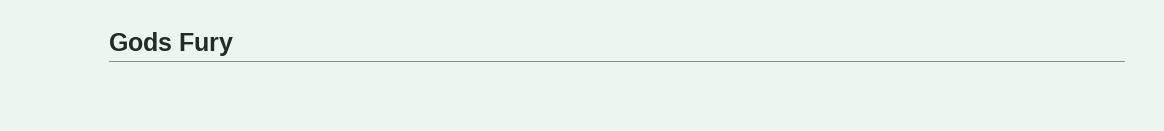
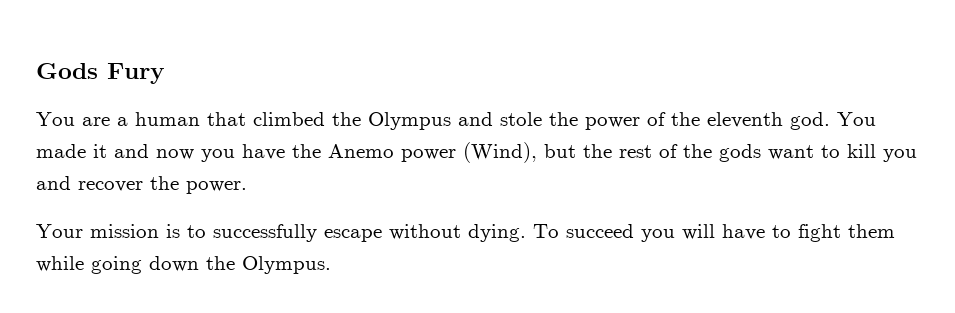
+ You are a human that climbed the Olympus and stole the power of the eleventh god. You made it and now you have the Anemo power (Wind), but the rest of the gods want to kill you and recover the power.
+ Your mission is to successfully escape without dying. To succeed you will have to fight them while going down the Olympus.

